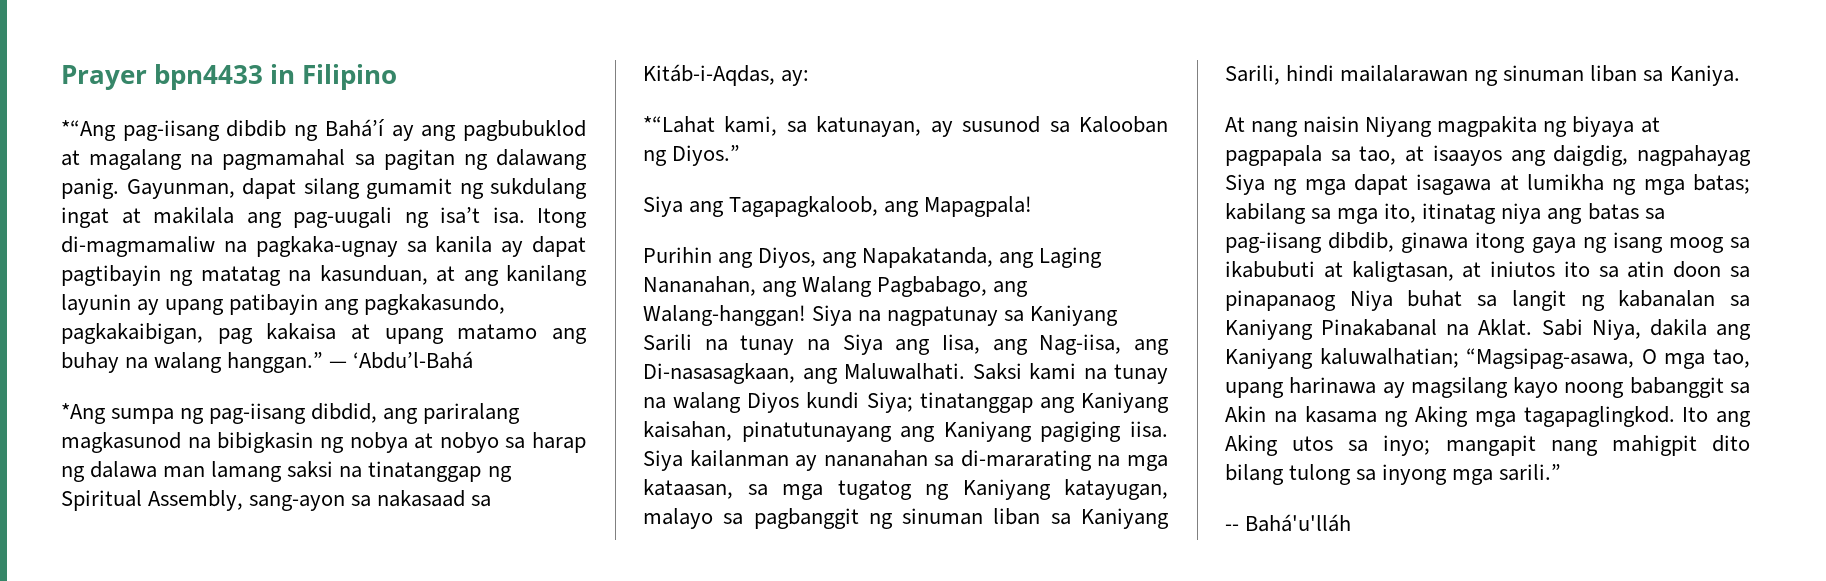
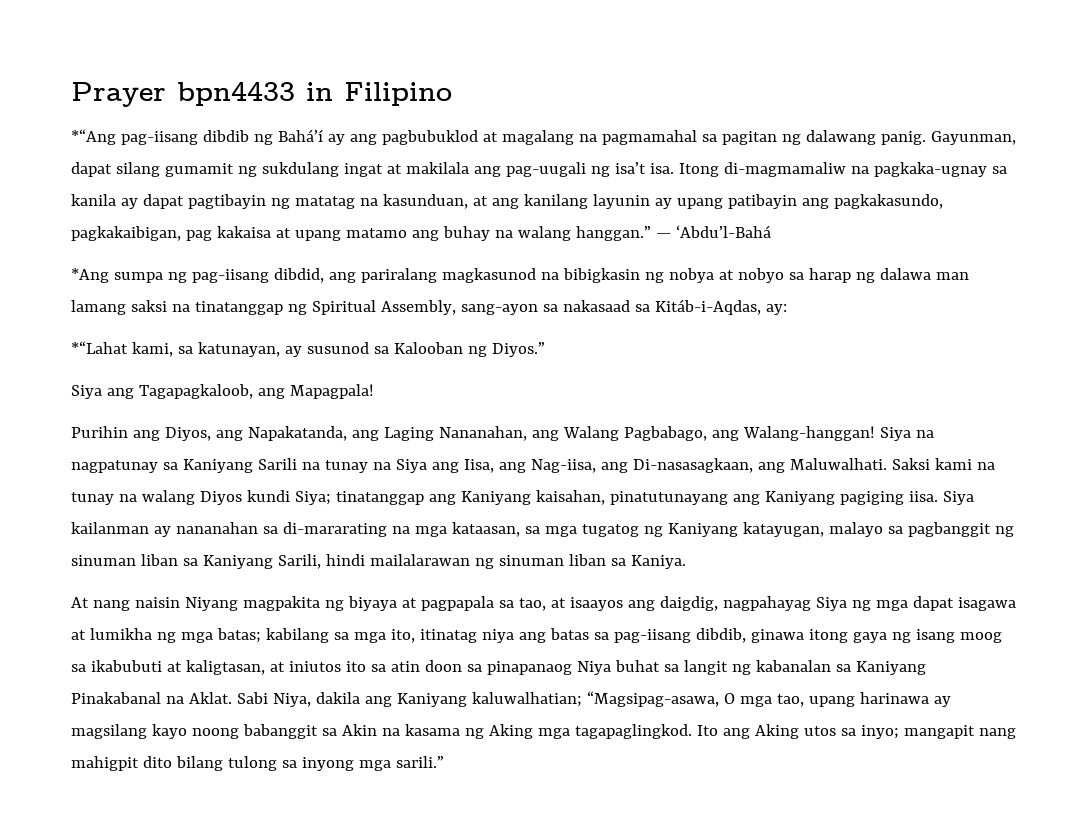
- -- Bahá'u'lláh

